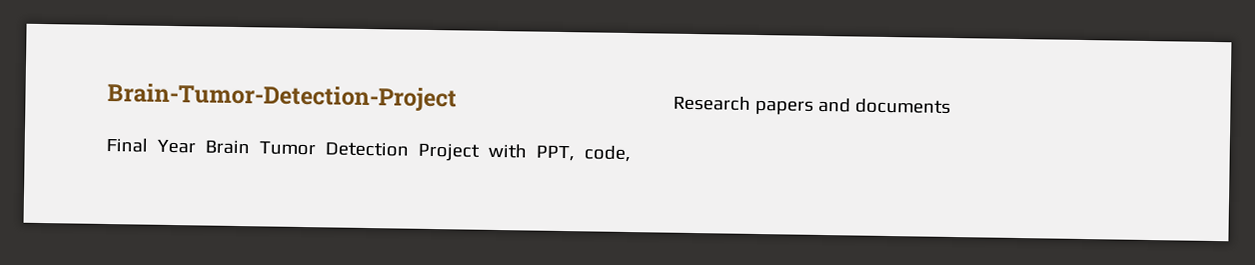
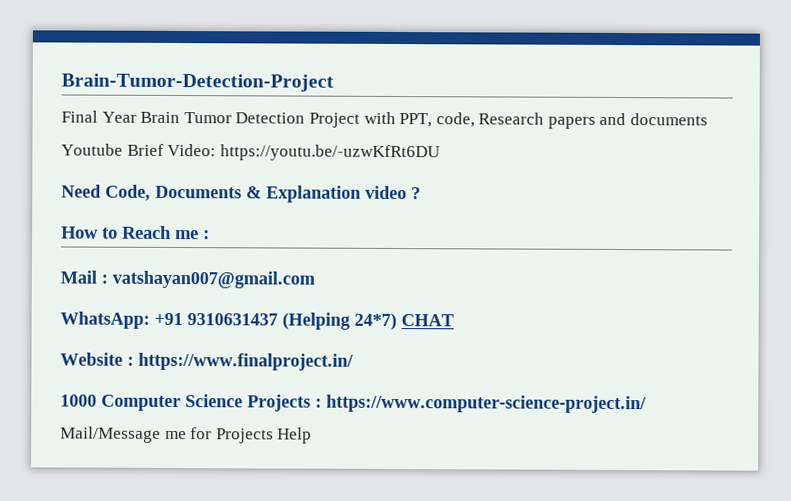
+ Youtube Brief Video: https://youtu.be/-uzwKfRt6DU
+ Need Code, Documents & Explanation video ?
+ How to Reach me :
+ Mail : vatshayan007@gmail.com
+ WhatsApp: +91 9310631437 (Helping 24*7) CHAT
+ Website : https://www.finalproject.in/
+ 1000 Computer Science Projects : https://www.computer-science-project.in/
+ Mail/Message me for Projects Help

